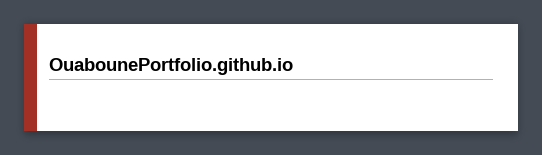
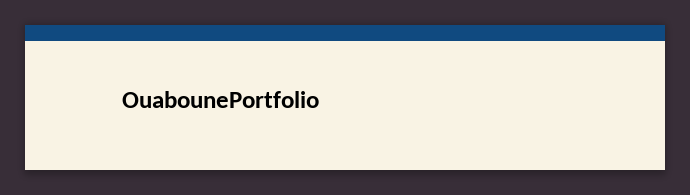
- OuabounePortfolio.github.io
+ OuabounePortfolio

